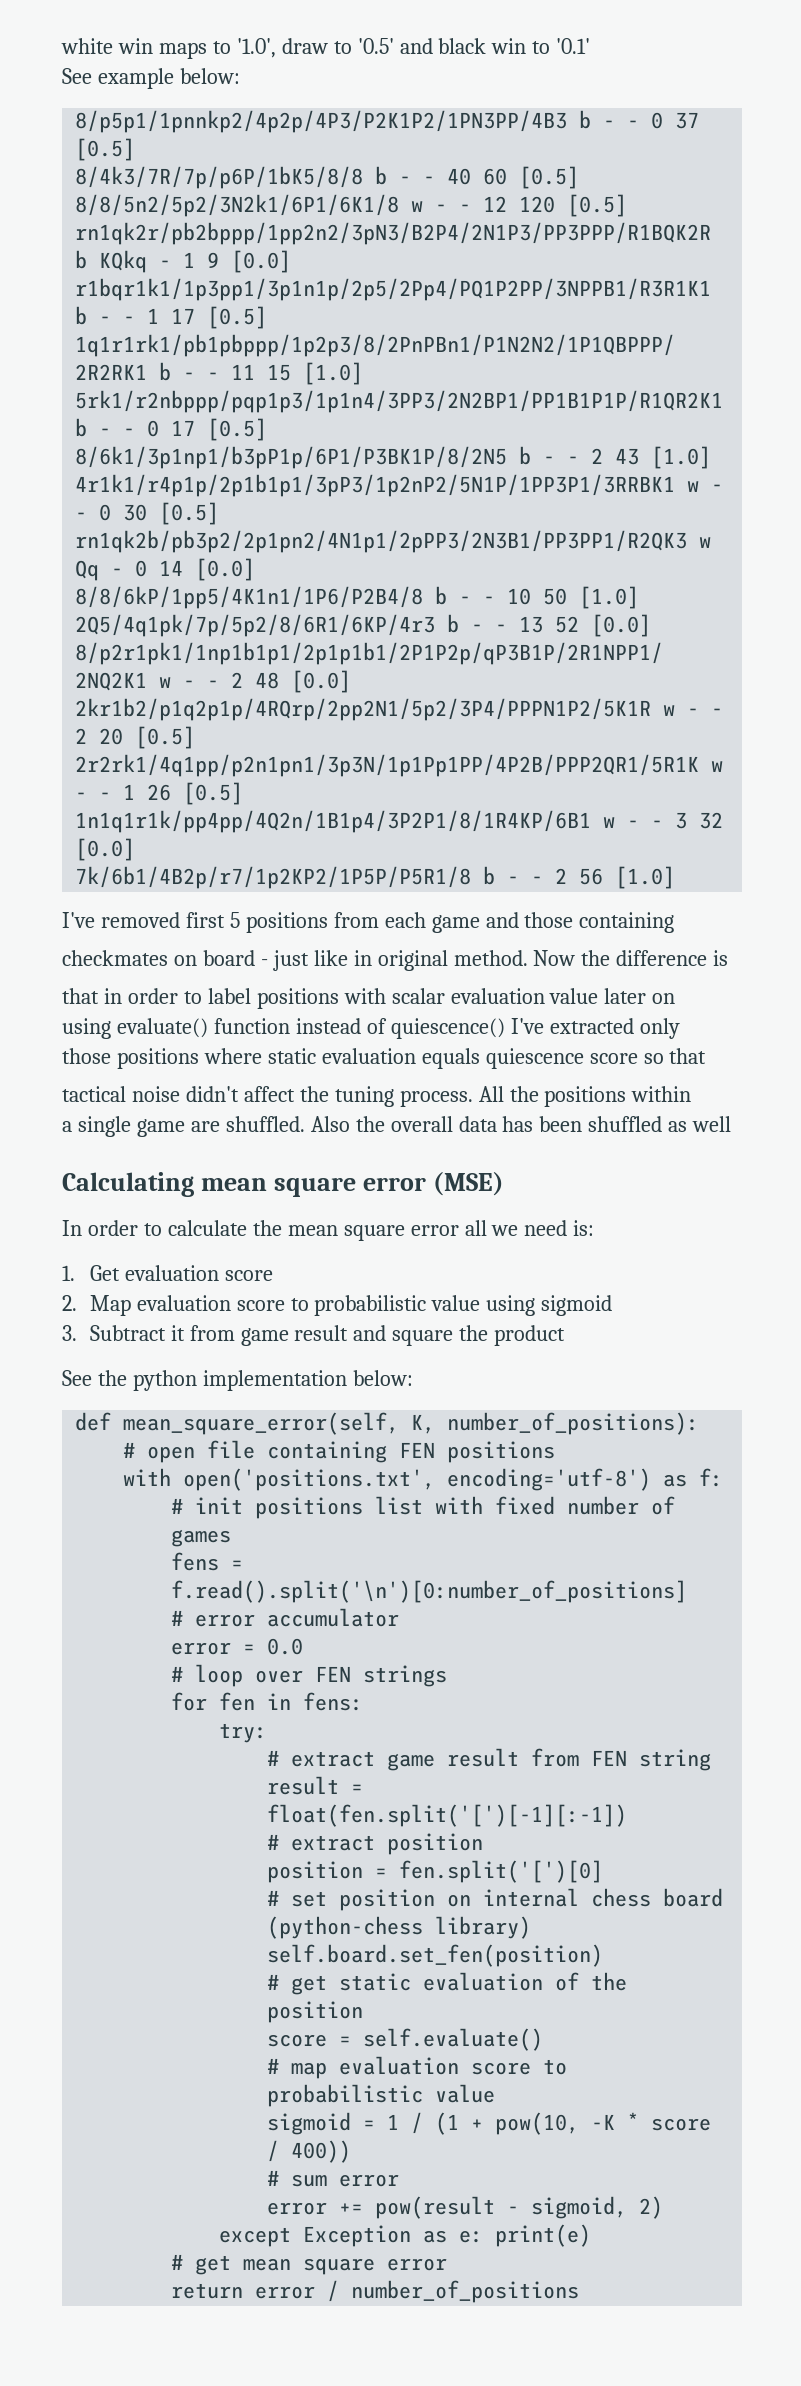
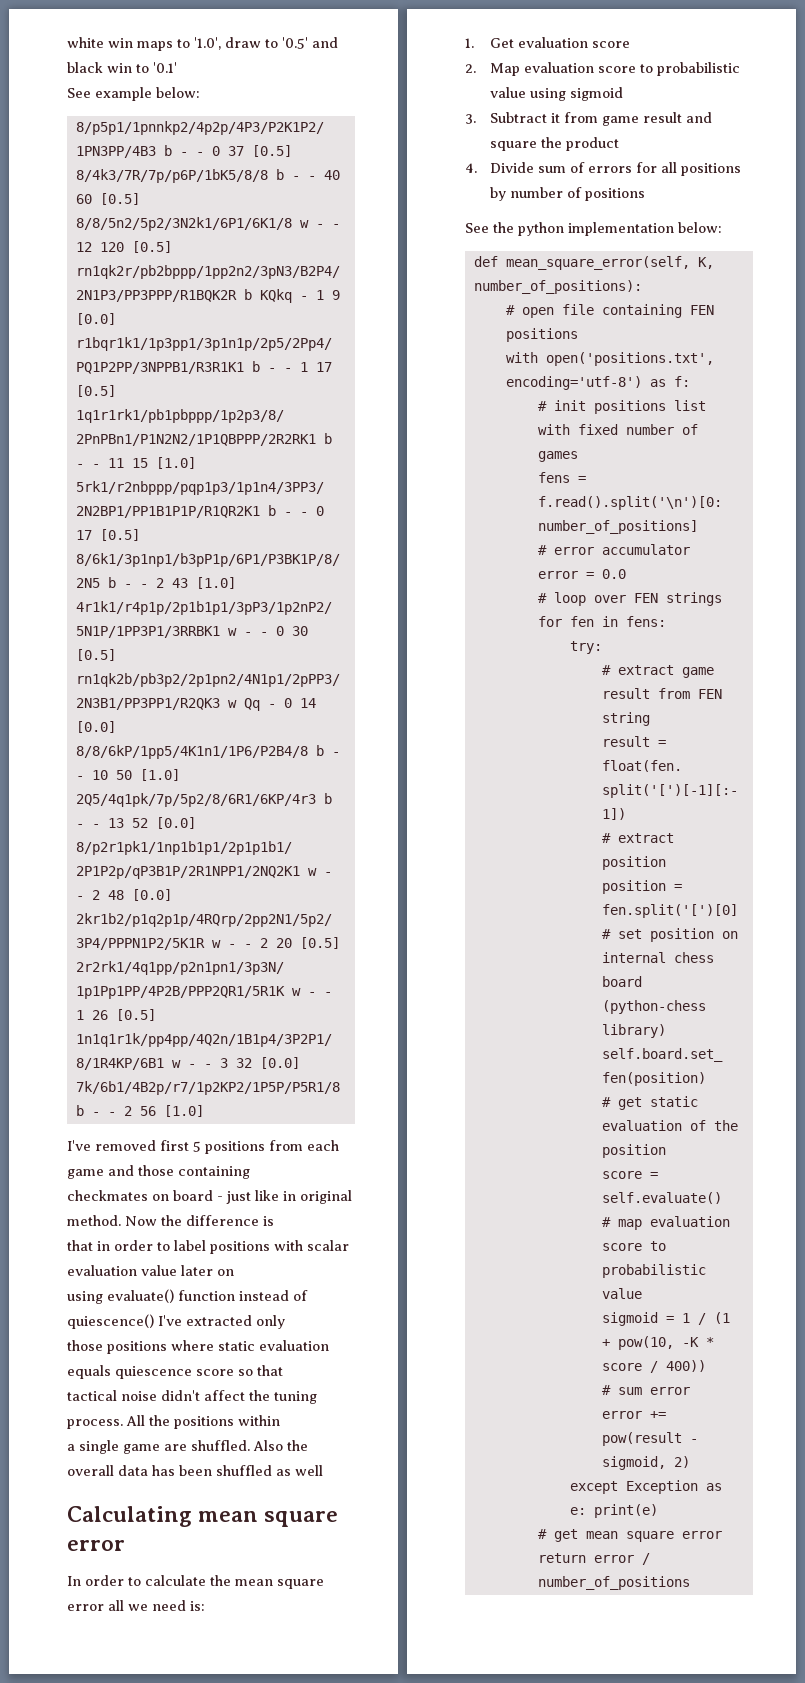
- Calculating mean square error (MSE)
+ Calculating mean square error
+ 4. Divide sum of errors for all positions by number of positions

